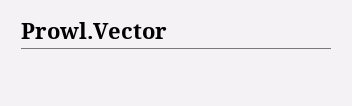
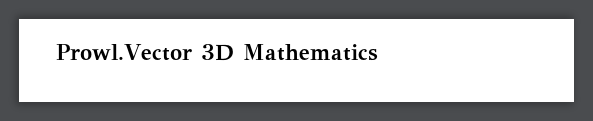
- Prowl.Vector
+ Prowl.Vector 3D Mathematics

